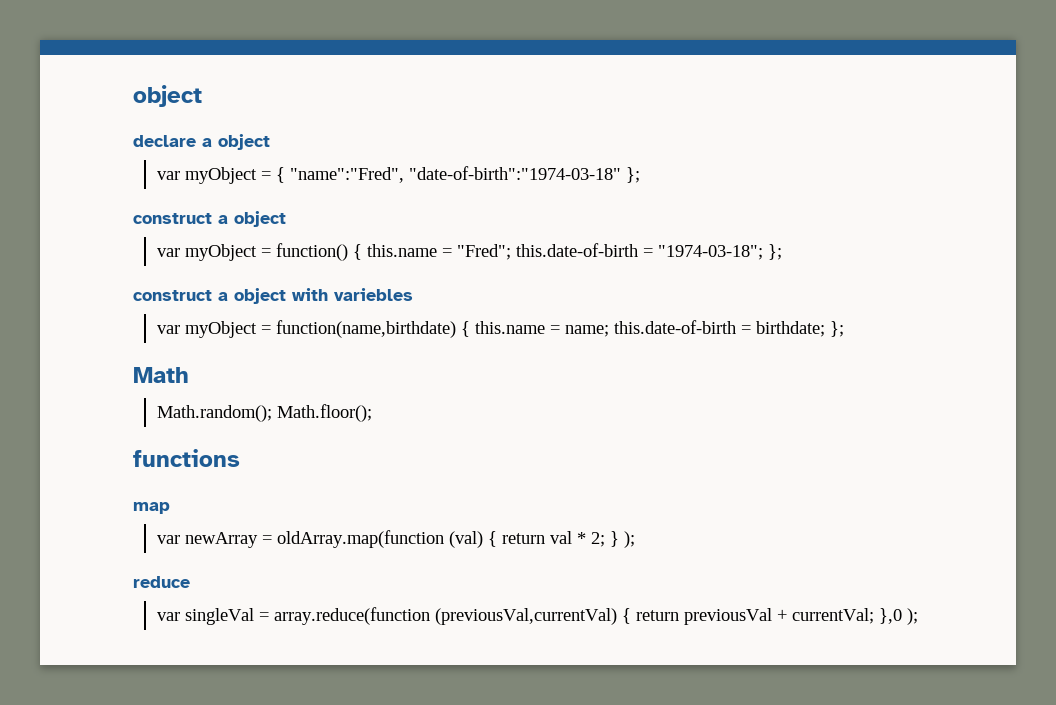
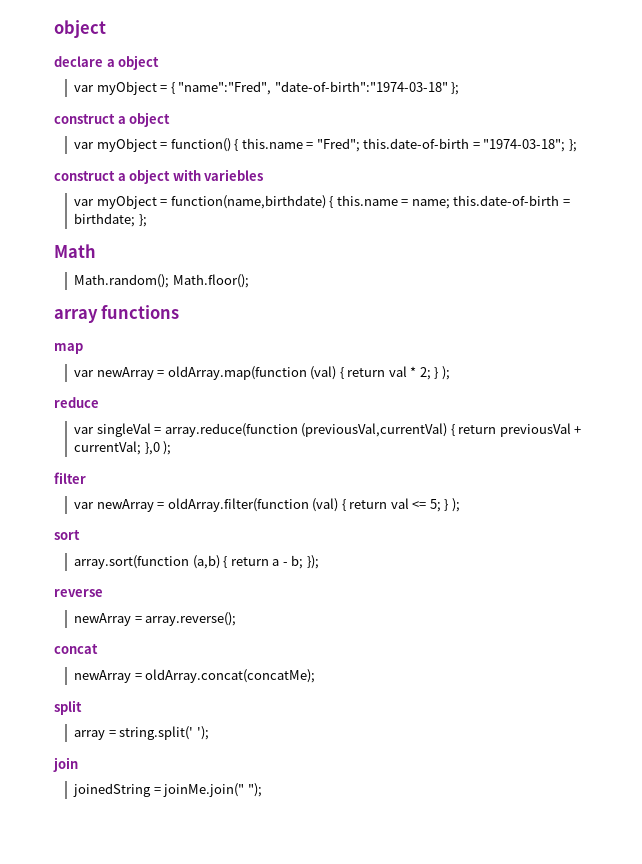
- functions
+ array functions
+ filter
+ var newArray = oldArray.filter(function (val) { return val <= 5; } );
+ sort
+ array.sort(function (a,b) { return a - b; });
+ reverse
+ newArray = array.reverse();
+ concat
+ newArray = oldArray.concat(concatMe);
+ split
+ array = string.split(' ');
+ join
+ joinedString = joinMe.join(" ");

